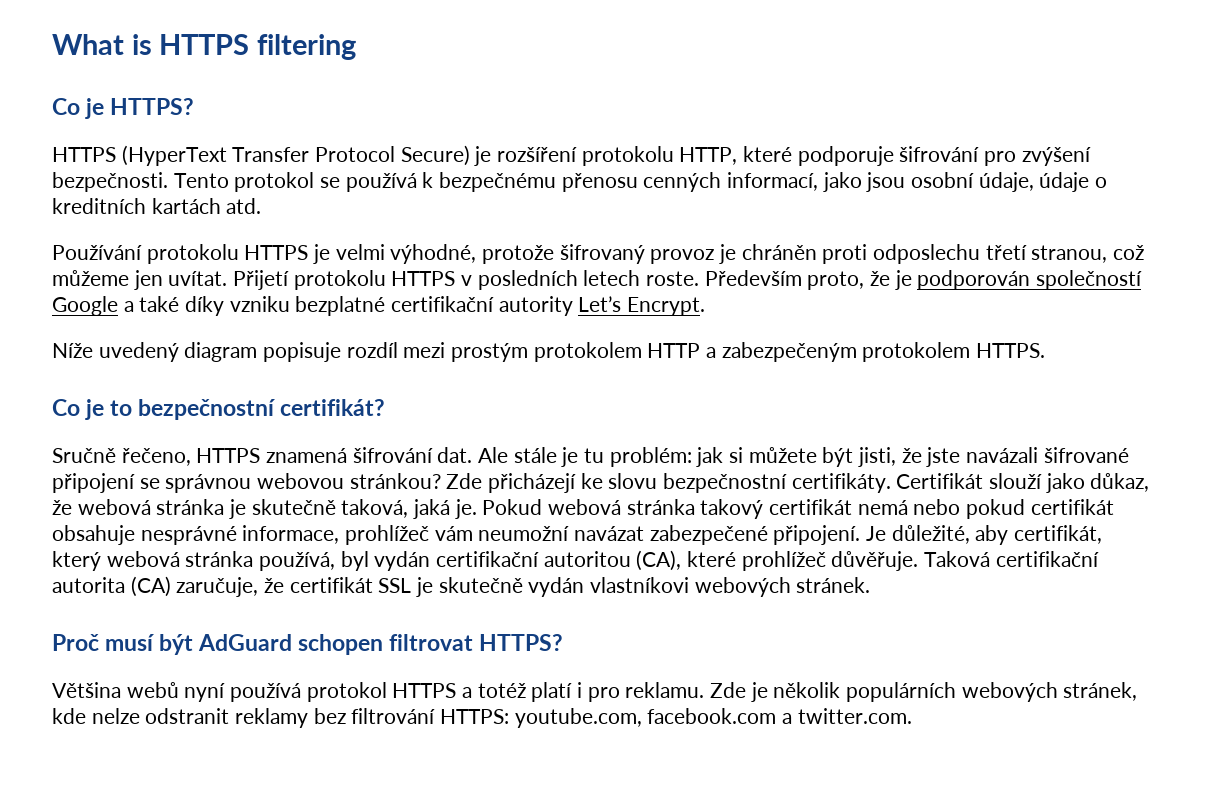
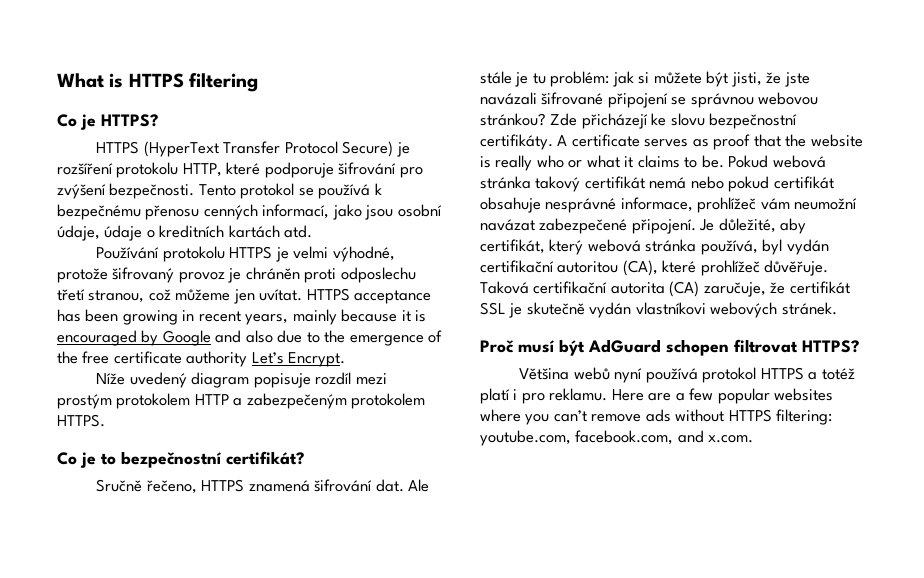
- Přijetí protokolu HTTPS v posledních letech roste. Především proto, že je podporován společností Google a také díky vzniku bezplatné certifikační autority Let’s Encrypt.
+ HTTPS acceptance has been growing in recent years, mainly because it is encouraged by Google and also due to the emergence of the free certificate authority Let’s Encrypt.
- Certifikát slouží jako důkaz, že webová stránka je skutečně taková, jaká je.
+ A certificate serves as proof that the website is really who or what it claims to be.
- Zde je několik populárních webových stránek, kde nelze odstranit reklamy bez filtrování HTTPS: youtube.com, facebook.com a twitter.com.
+ Here are a few popular websites where you can’t remove ads without HTTPS filtering: youtube.com, facebook.com, and x.com.

